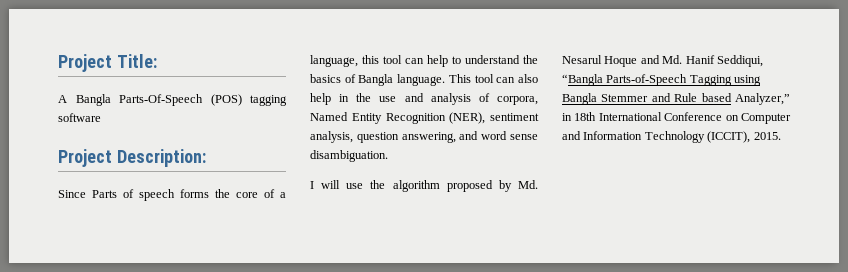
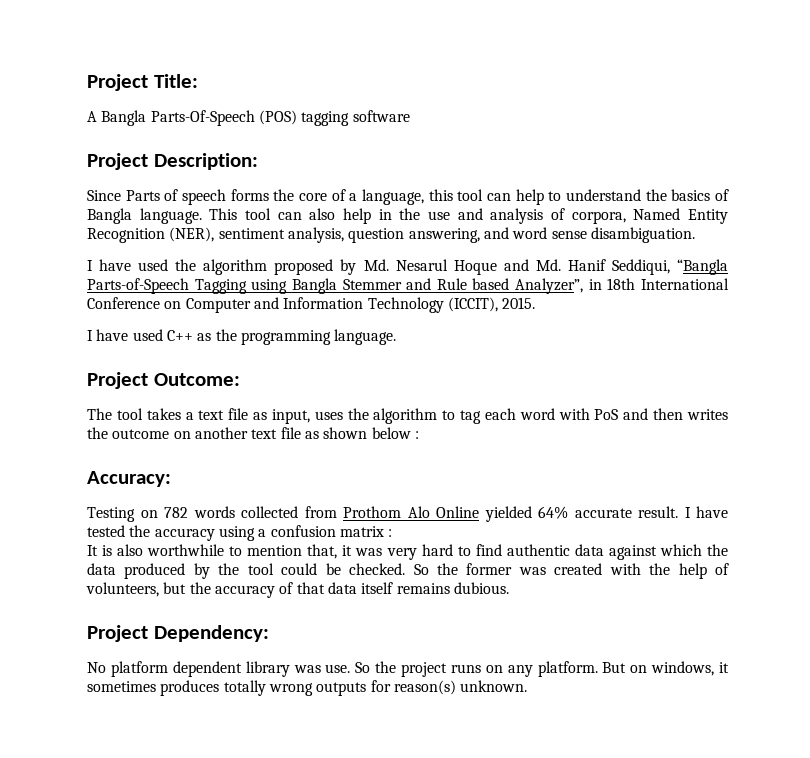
- I will use the algorithm proposed by Md. Nesarul Hoque and Md. Hanif Seddiqui, “Bangla Parts-of-Speech Tagging using Bangla Stemmer and Rule based Analyzer,” in 18th International Conference on Computer and Information Technology (ICCIT), 2015.
+ I have used the algorithm proposed by Md. Nesarul Hoque and Md. Hanif Seddiqui, “Bangla Parts-of-Speech Tagging using Bangla Stemmer and Rule based Analyzer”, in 18th International Conference on Computer and Information Technology (ICCIT), 2015.
+ I have used C++ as the programming language.
+ Project Outcome:
+ The tool takes a text file as input, uses the algorithm to tag each word with PoS and then writes the outcome on another text file as shown below :
+ Accuracy:
+ Testing on 782 words collected from Prothom Alo Online yielded 64% accurate result. I have tested the accuracy using a confusion matrix :
+ It is also worthwhile to mention that, it was very hard to find authentic data against which the data produced by the tool could be checked. So the former was created with the help of volunteers, but the accuracy of that data itself remains dubious.
+ Project Dependency:
+ No platform dependent library was use. So the project runs on any platform. But on windows, it sometimes produces totally wrong outputs for reason(s) unknown.

